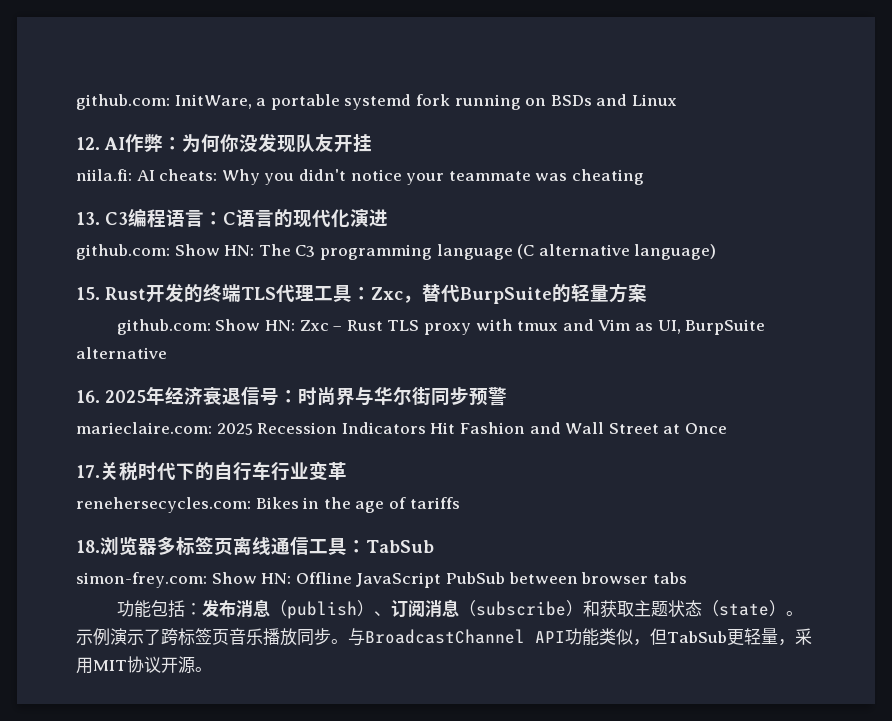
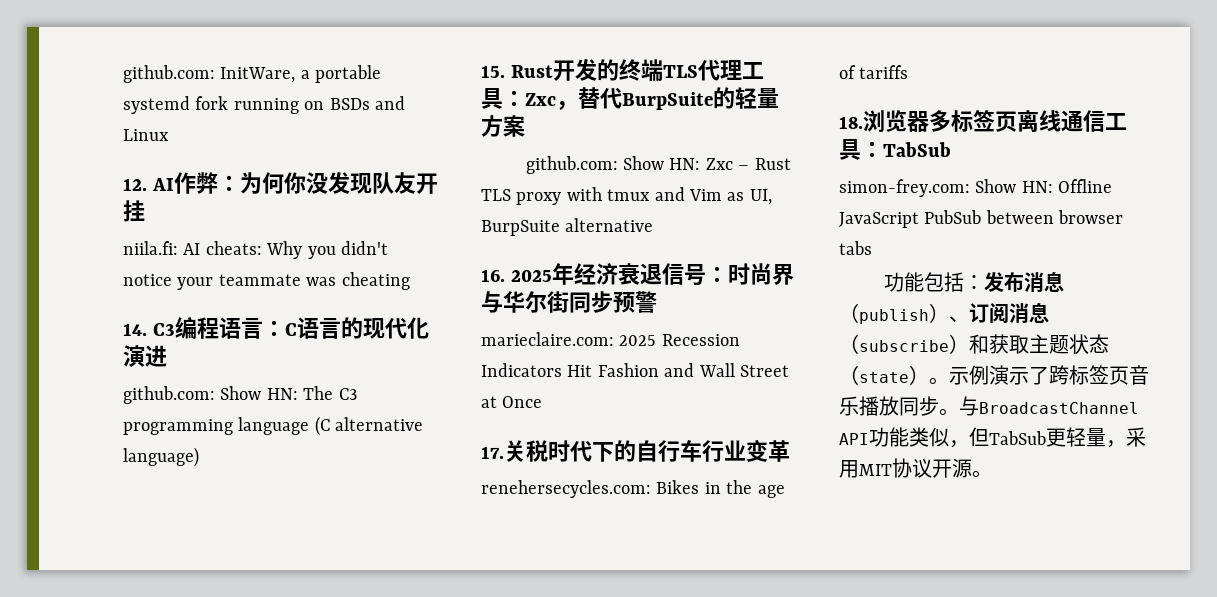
- 13. C3编程语言：C语言的现代化演进
+ 14. C3编程语言：C语言的现代化演进

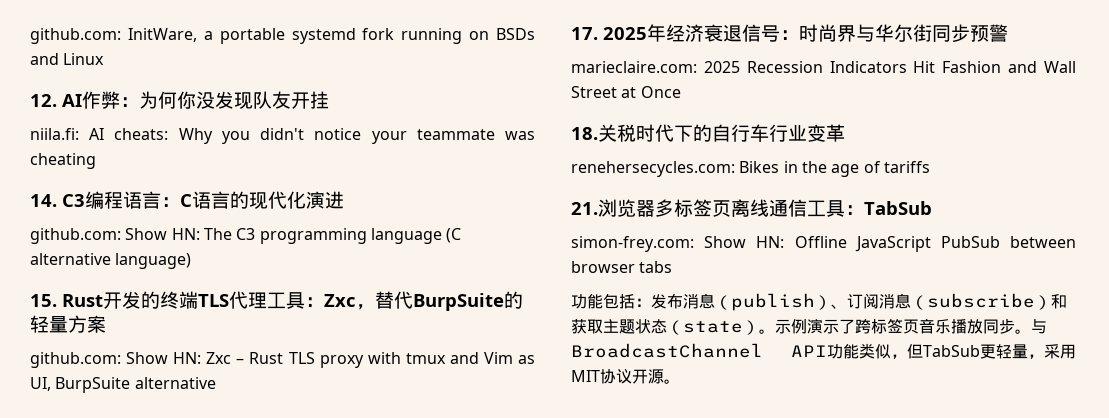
- 16. 2025年经济衰退信号：时尚界与华尔街同步预警
+ 17. 2025年经济衰退信号：时尚界与华尔街同步预警
- 17.关税时代下的自行车行业变革
+ 18.关税时代下的自行车行业变革
- 18.浏览器多标签页离线通信工具：TabSub
+ 21.浏览器多标签页离线通信工具：TabSub

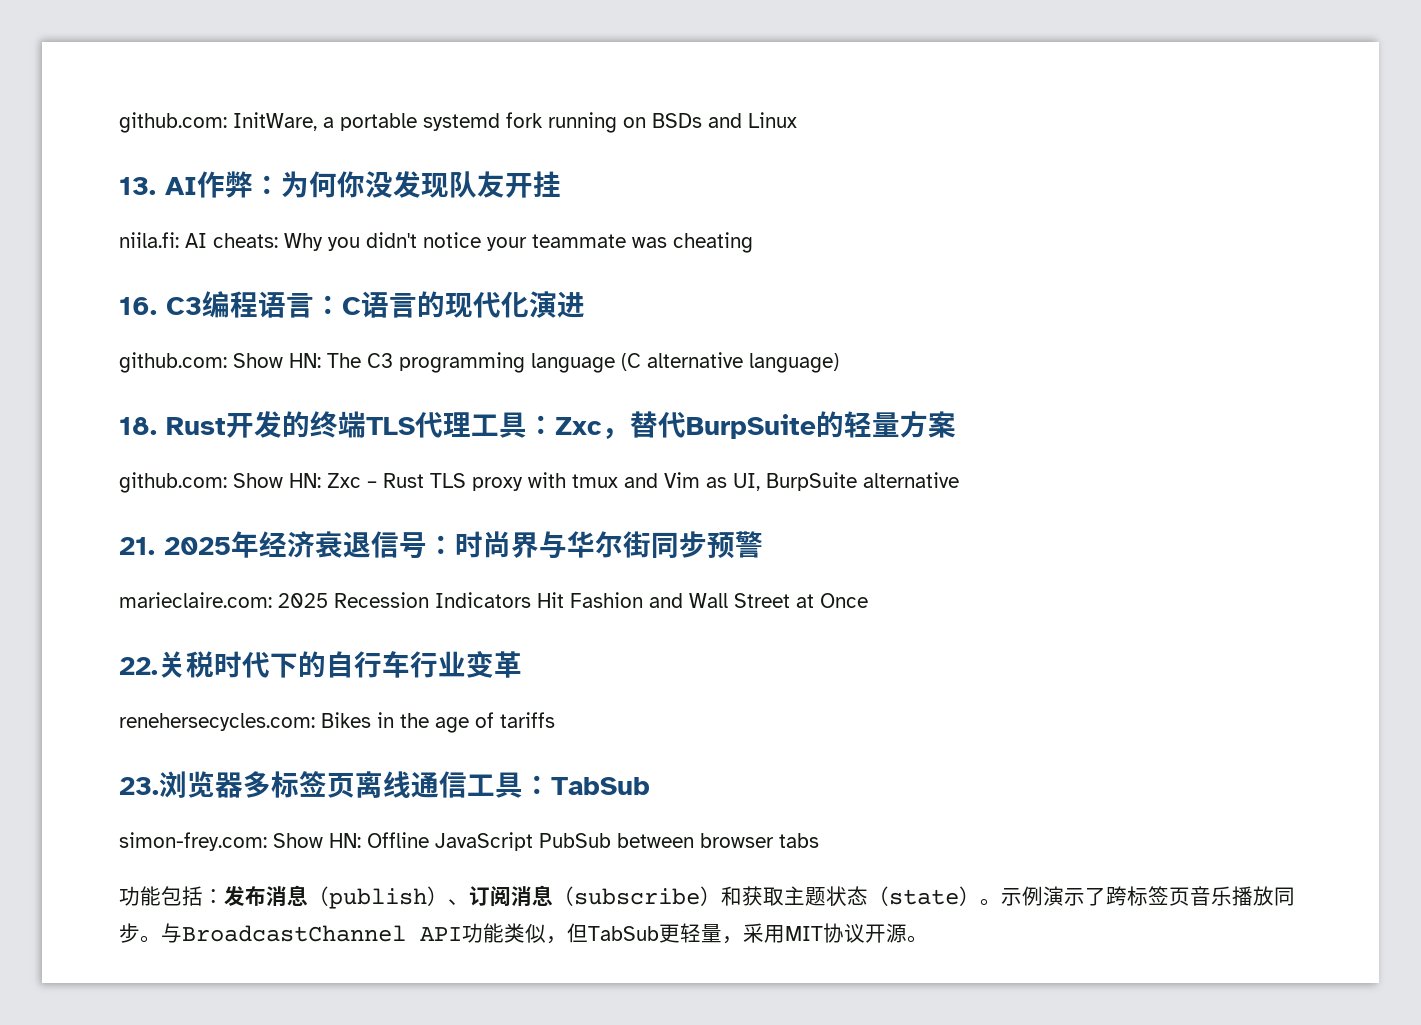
- 12. AI作弊：为何你没发现队友开挂
+ 13. AI作弊：为何你没发现队友开挂
- 14. C3编程语言：C语言的现代化演进
+ 16. C3编程语言：C语言的现代化演进
- 15. Rust开发的终端TLS代理工具：Zxc，替代BurpSuite的轻量方案
+ 18. Rust开发的终端TLS代理工具：Zxc，替代BurpSuite的轻量方案
- 17. 2025年经济衰退信号：时尚界与华尔街同步预警
+ 21. 2025年经济衰退信号：时尚界与华尔街同步预警
- 18.关税时代下的自行车行业变革
+ 22.关税时代下的自行车行业变革
- 21.浏览器多标签页离线通信工具：TabSub
+ 23.浏览器多标签页离线通信工具：TabSub

